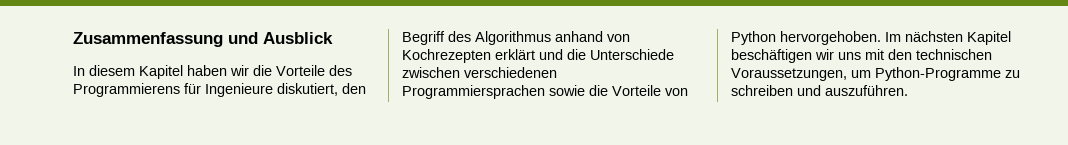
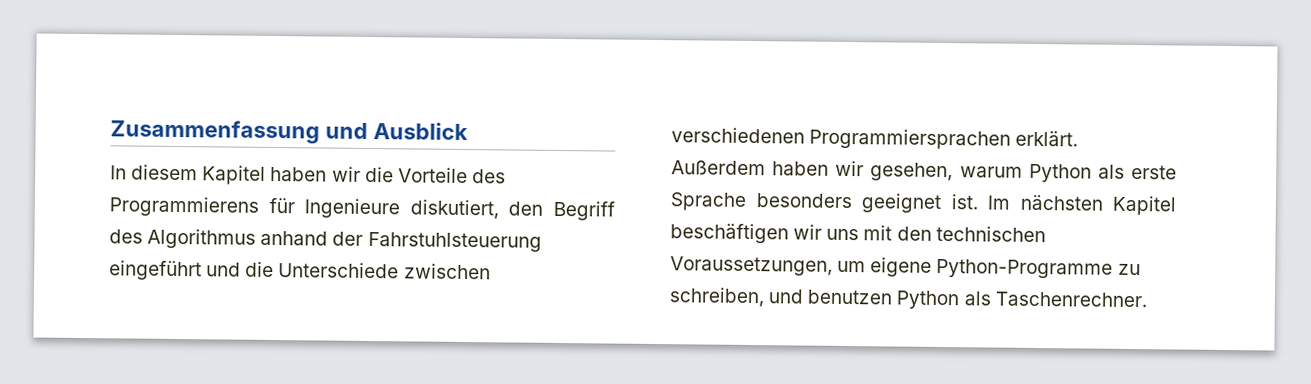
- In diesem Kapitel haben wir die Vorteile des Programmierens für Ingenieure diskutiert, den Begriff des Algorithmus anhand von Kochrezepten erklärt und die Unterschiede zwischen verschiedenen Programmiersprachen sowie die Vorteile von Python hervorgehoben.
+ In diesem Kapitel haben wir die Vorteile des Programmierens für Ingenieure diskutiert, den Begriff des Algorithmus anhand der Fahrstuhlsteuerung eingeführt und die Unterschiede zwischen verschiedenen Programmiersprachen erklärt. Außerdem haben wir gesehen, warum Python als erste Sprache besonders geeignet ist.
- Im nächsten Kapitel beschäftigen wir uns mit den technischen Voraussetzungen, um Python-Programme zu schreiben und auszuführen.
+ Im nächsten Kapitel beschäftigen wir uns mit den technischen Voraussetzungen, um eigene Python-Programme zu schreiben, und benutzen Python als Taschenrechner.

